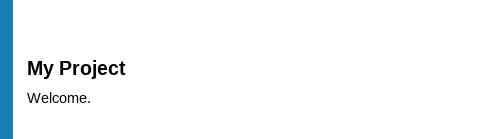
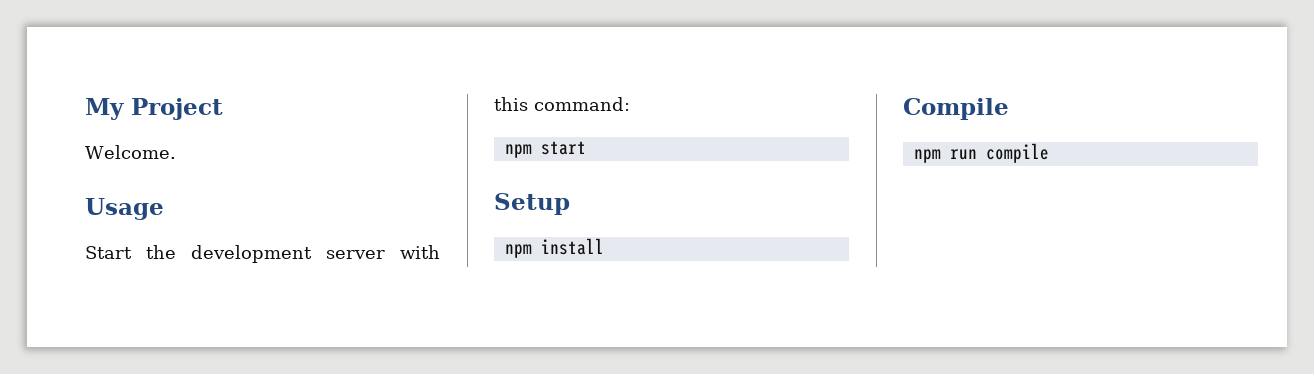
+ Usage
+ Start the development server with this command:
+ npm start
+ Setup
+ npm install
+ Compile
+ npm run compile

